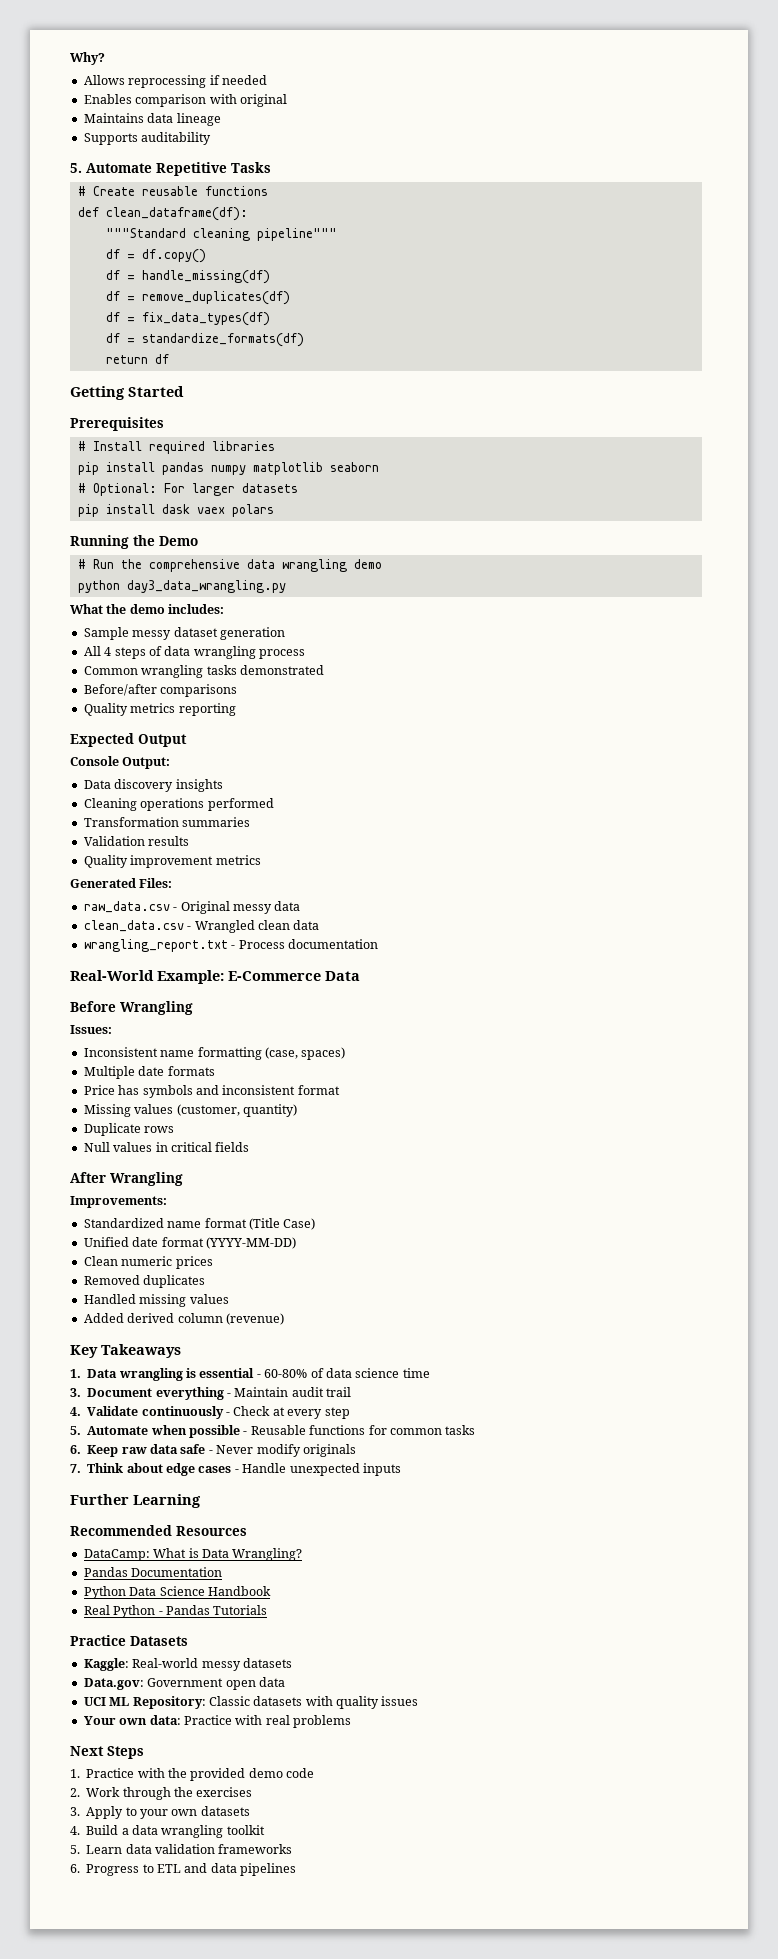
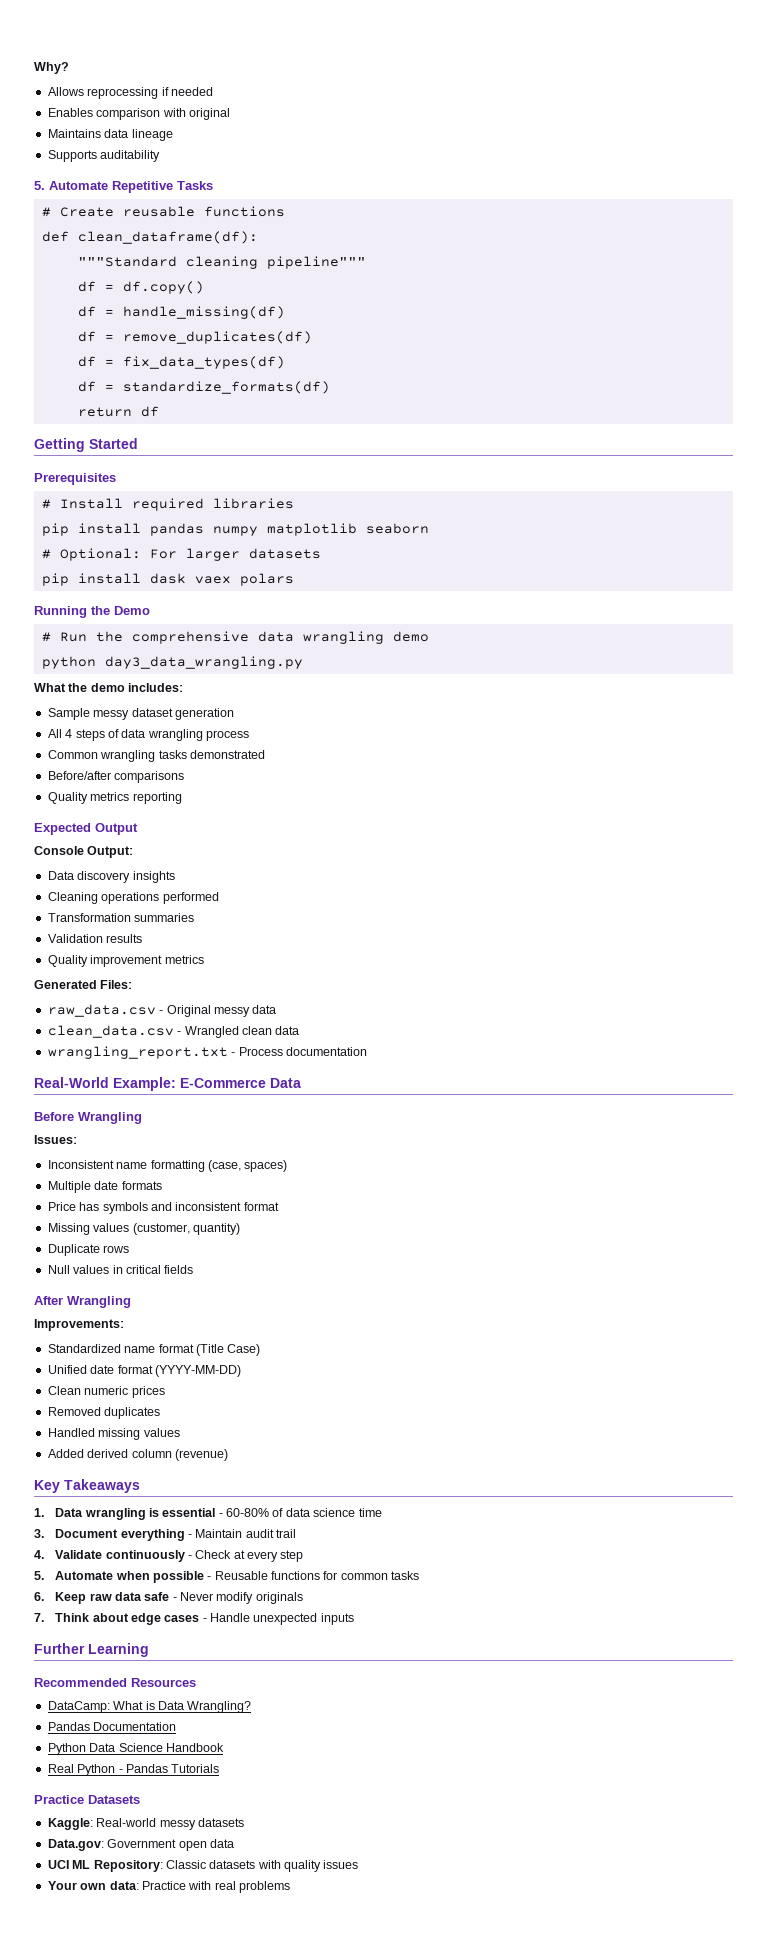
- Next Steps
- 1. Practice with the provided demo code
- 2. Work through the exercises
- 3. Apply to your own datasets
- 4. Build a data wrangling toolkit
- 5. Learn data validation frameworks
- 6. Progress to ETL and data pipelines

